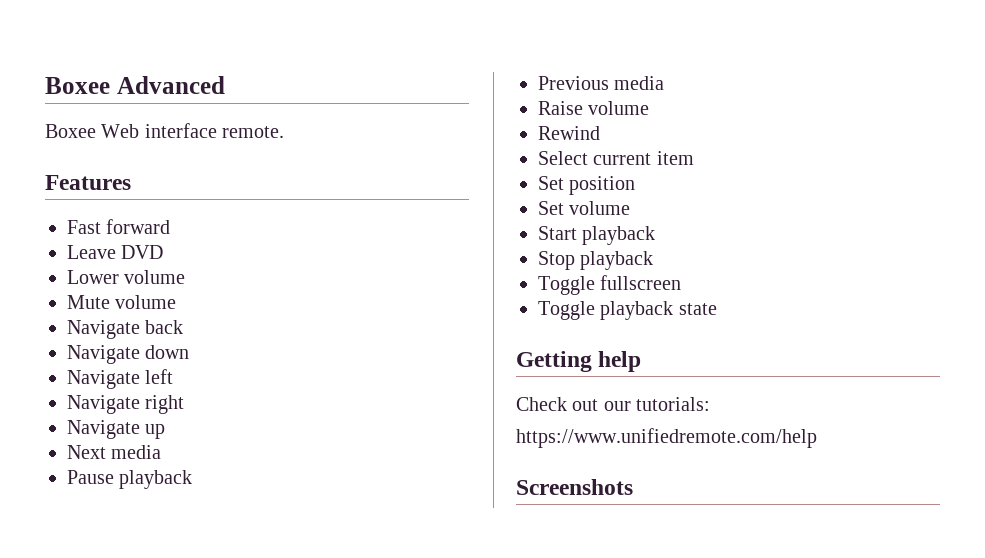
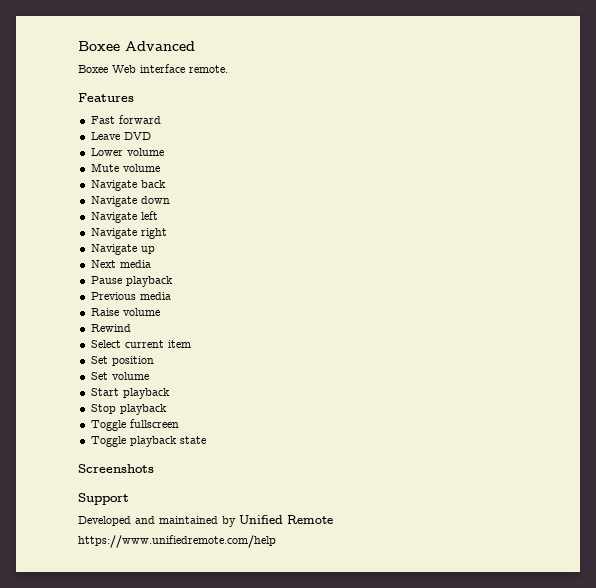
- Getting help
- Check out our tutorials:
+ Screenshots
+ Support
+ Developed and maintained by Unified Remote
- Screenshots

